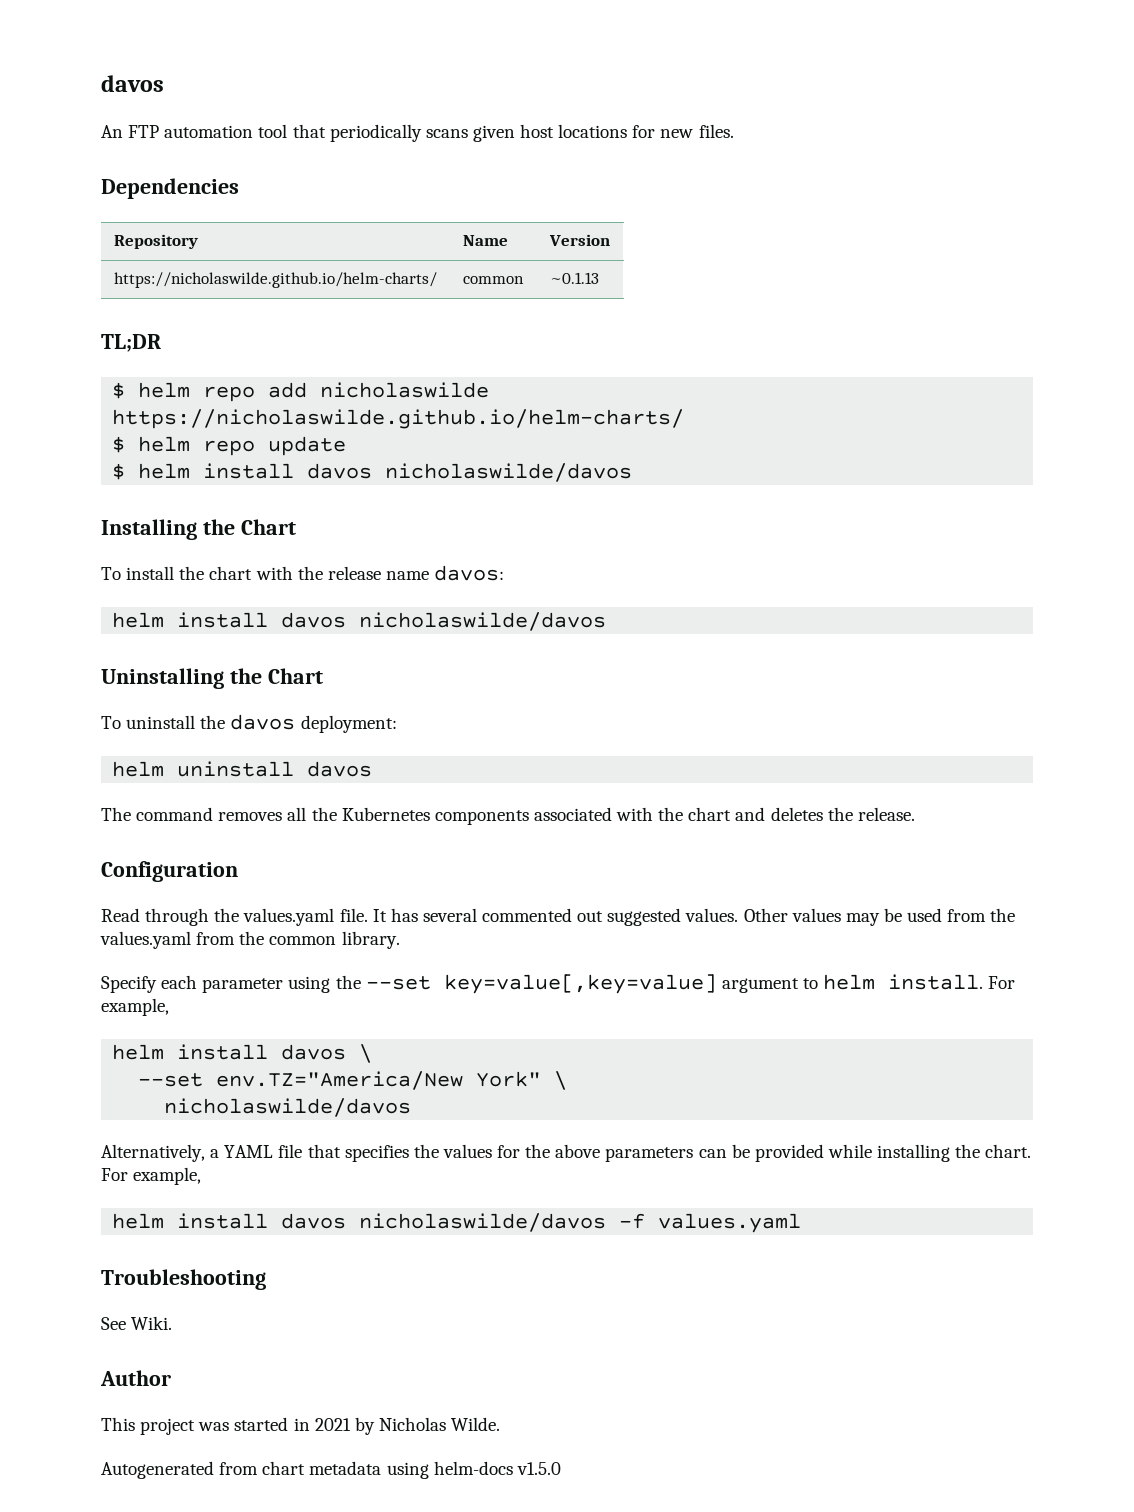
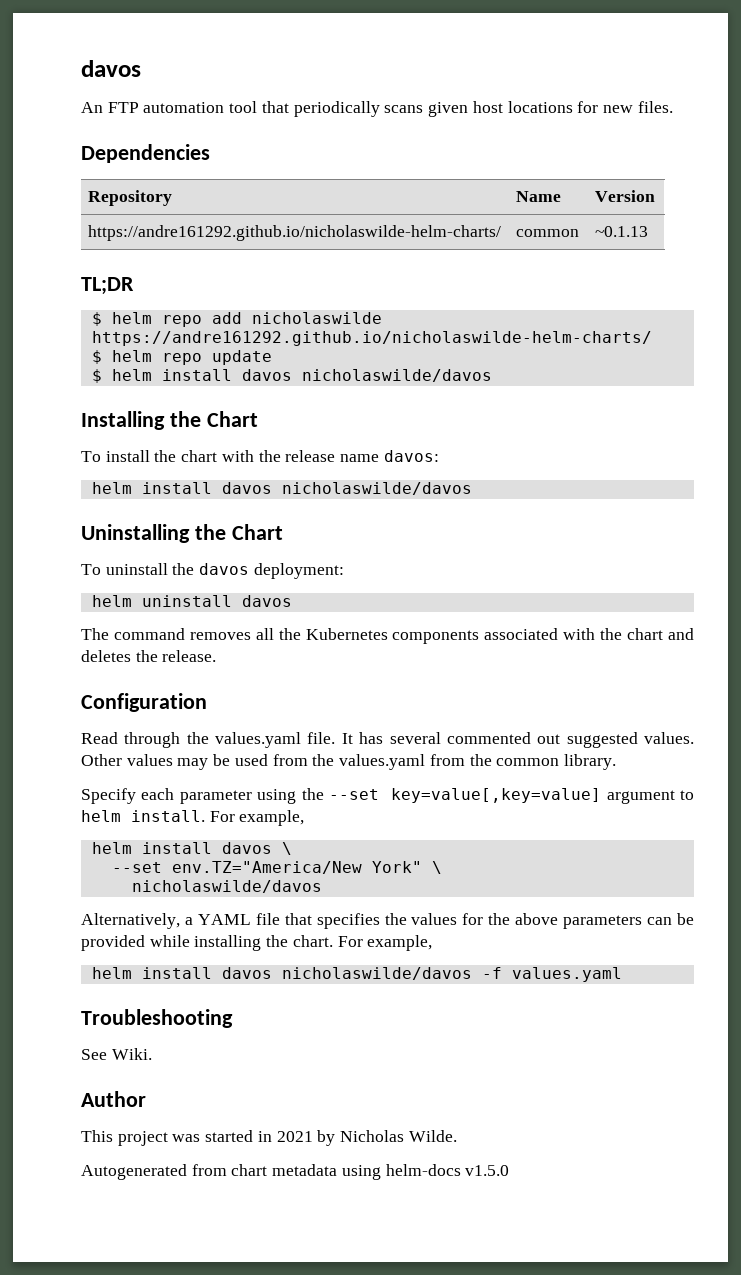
- https://nicholaswilde.github.io/helm-charts/ | common | ~0.1.13
+ https://andre161292.github.io/nicholaswilde-helm-charts/ | common | ~0.1.13
- $ helm repo add nicholaswilde https://nicholaswilde.github.io/helm-charts/
+ $ helm repo add nicholaswilde https://andre161292.github.io/nicholaswilde-helm-charts/

